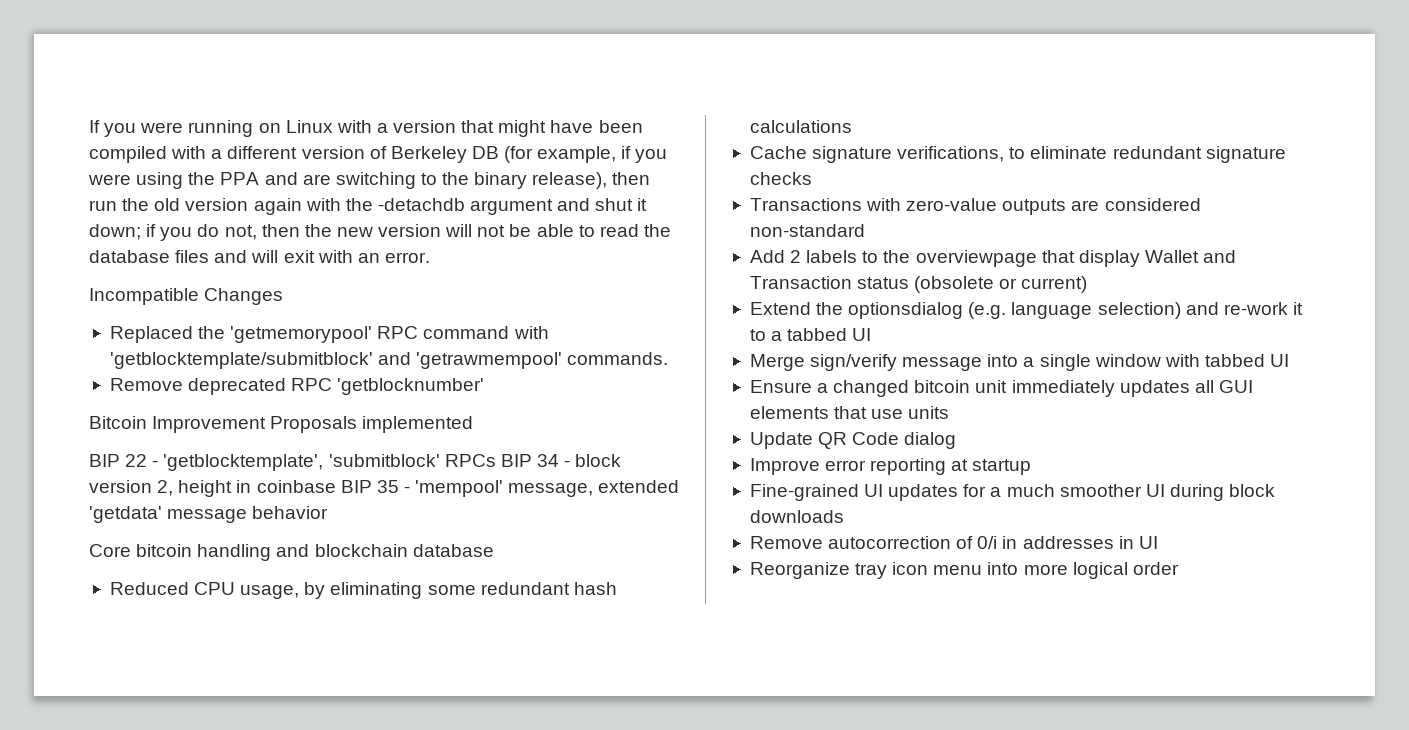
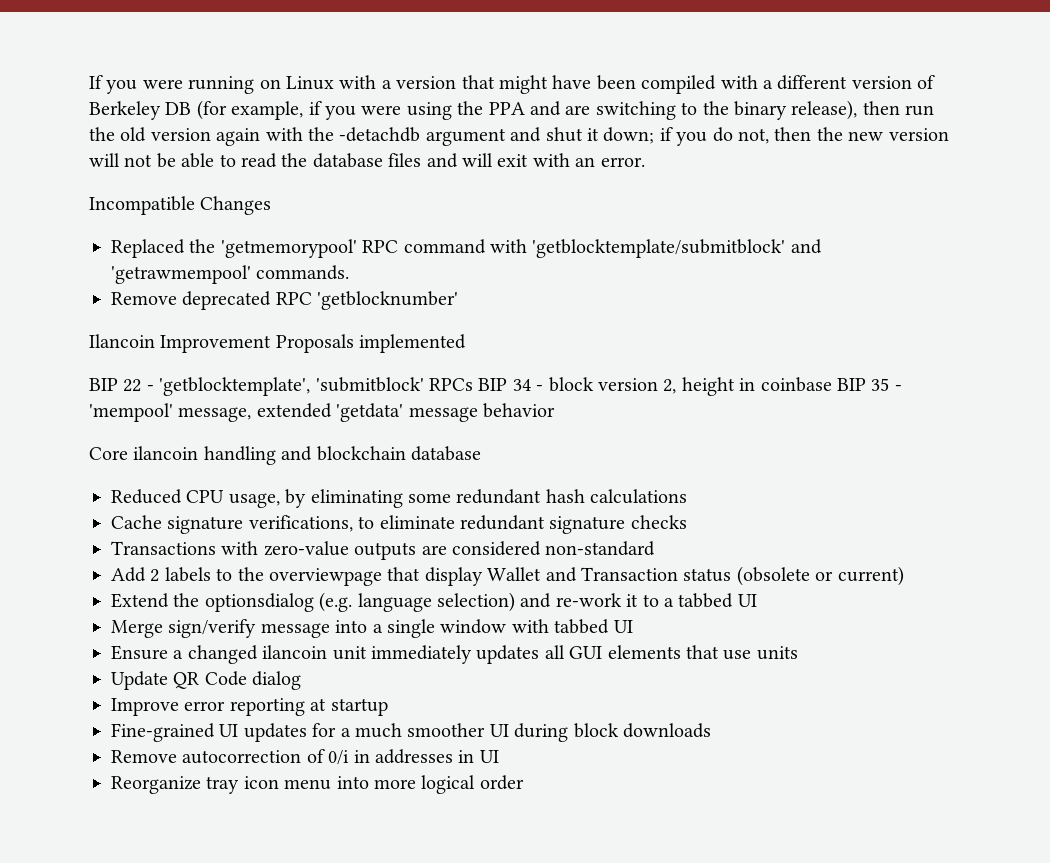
- Bitcoin Improvement Proposals implemented
+ Ilancoin Improvement Proposals implemented
- Core bitcoin handling and blockchain database
+ Core ilancoin handling and blockchain database
- Ensure a changed bitcoin unit immediately updates all GUI elements that use units
+ Ensure a changed ilancoin unit immediately updates all GUI elements that use units

